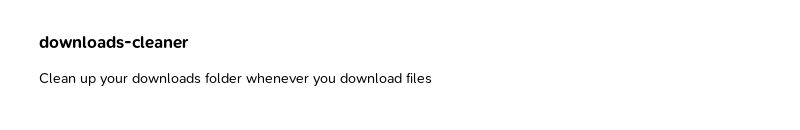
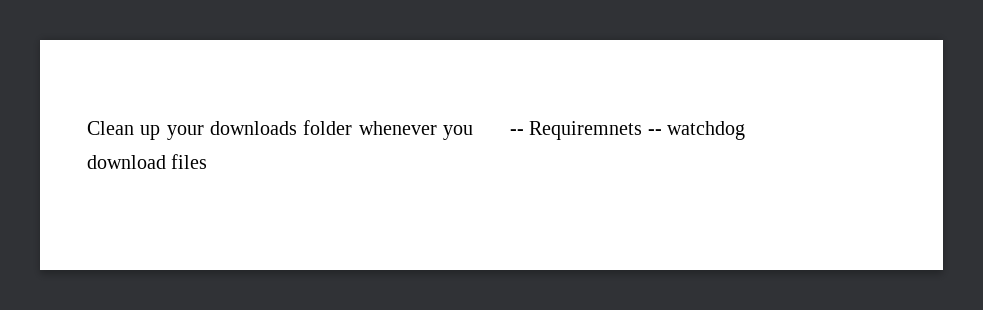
- downloads-cleaner
+ -- Requiremnets -- watchdog

